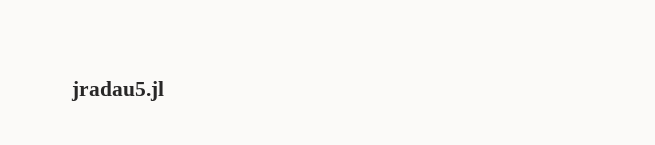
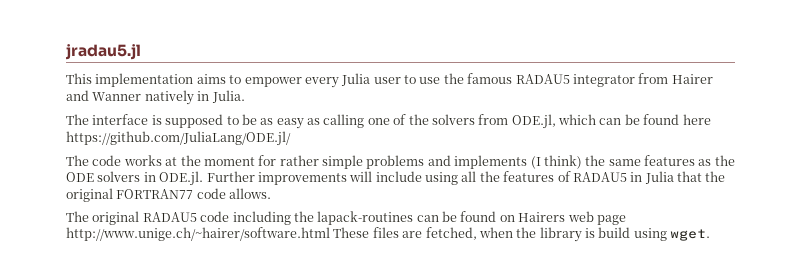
+ This implementation aims to empower every Julia user to use the famous RADAU5 integrator from Hairer and Wanner natively in Julia.
+ The interface is supposed to be as easy as calling one of the solvers from ODE.jl, which can be found here https://github.com/JuliaLang/ODE.jl/
+ The code works at the moment for rather simple problems and implements (I think) the same features as the ODE solvers in ODE.jl. Further improvements will include using all the features of RADAU5 in Julia that the original FORTRAN77 code allows.
+ The original RADAU5 code including the lapack-routines can be found on Hairers web page http://www.unige.ch/~hairer/software.html These files are fetched, when the library is build using wget.

